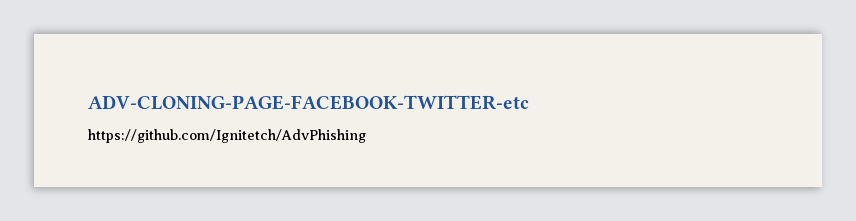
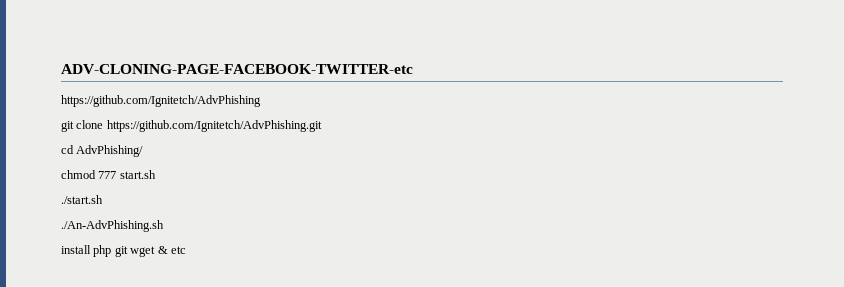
+ git clone https://github.com/Ignitetch/AdvPhishing.git
+ cd AdvPhishing/
+ chmod 777 start.sh
+ ./start.sh
+ ./An-AdvPhishing.sh
+ install php git wget & etc

